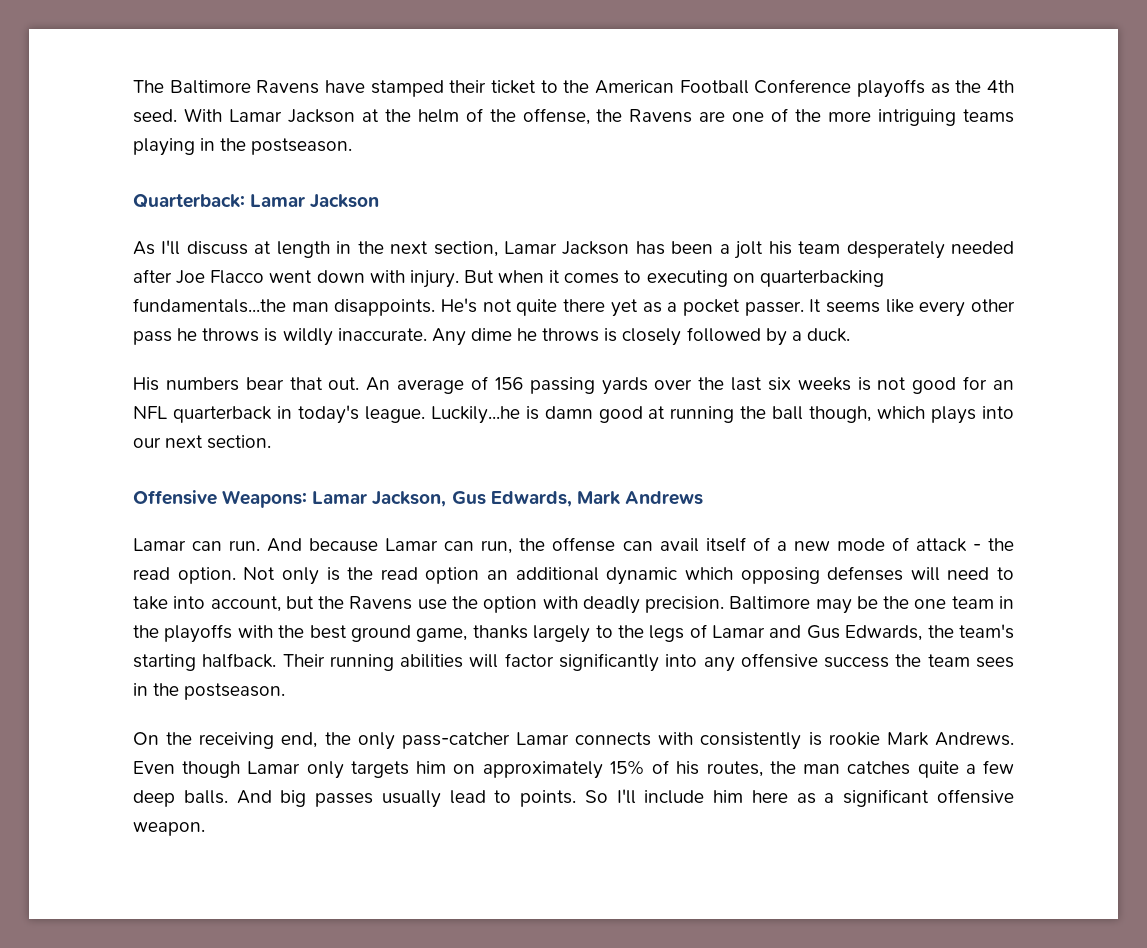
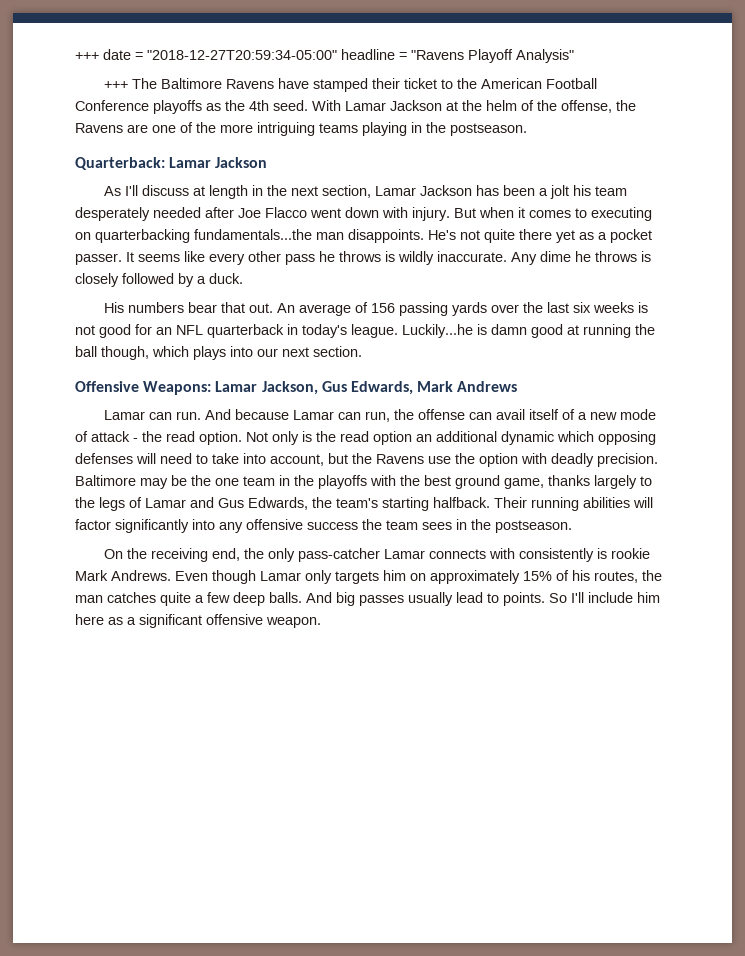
- The Baltimore Ravens have stamped their ticket to the American Football Conference playoffs as the 4th seed.
+ +++ date = "2018-12-27T20:59:34-05:00" headline = "Ravens Playoff Analysis"
+ +++ The Baltimore Ravens have stamped their ticket to the American Football Conference playoffs as the 4th seed.

